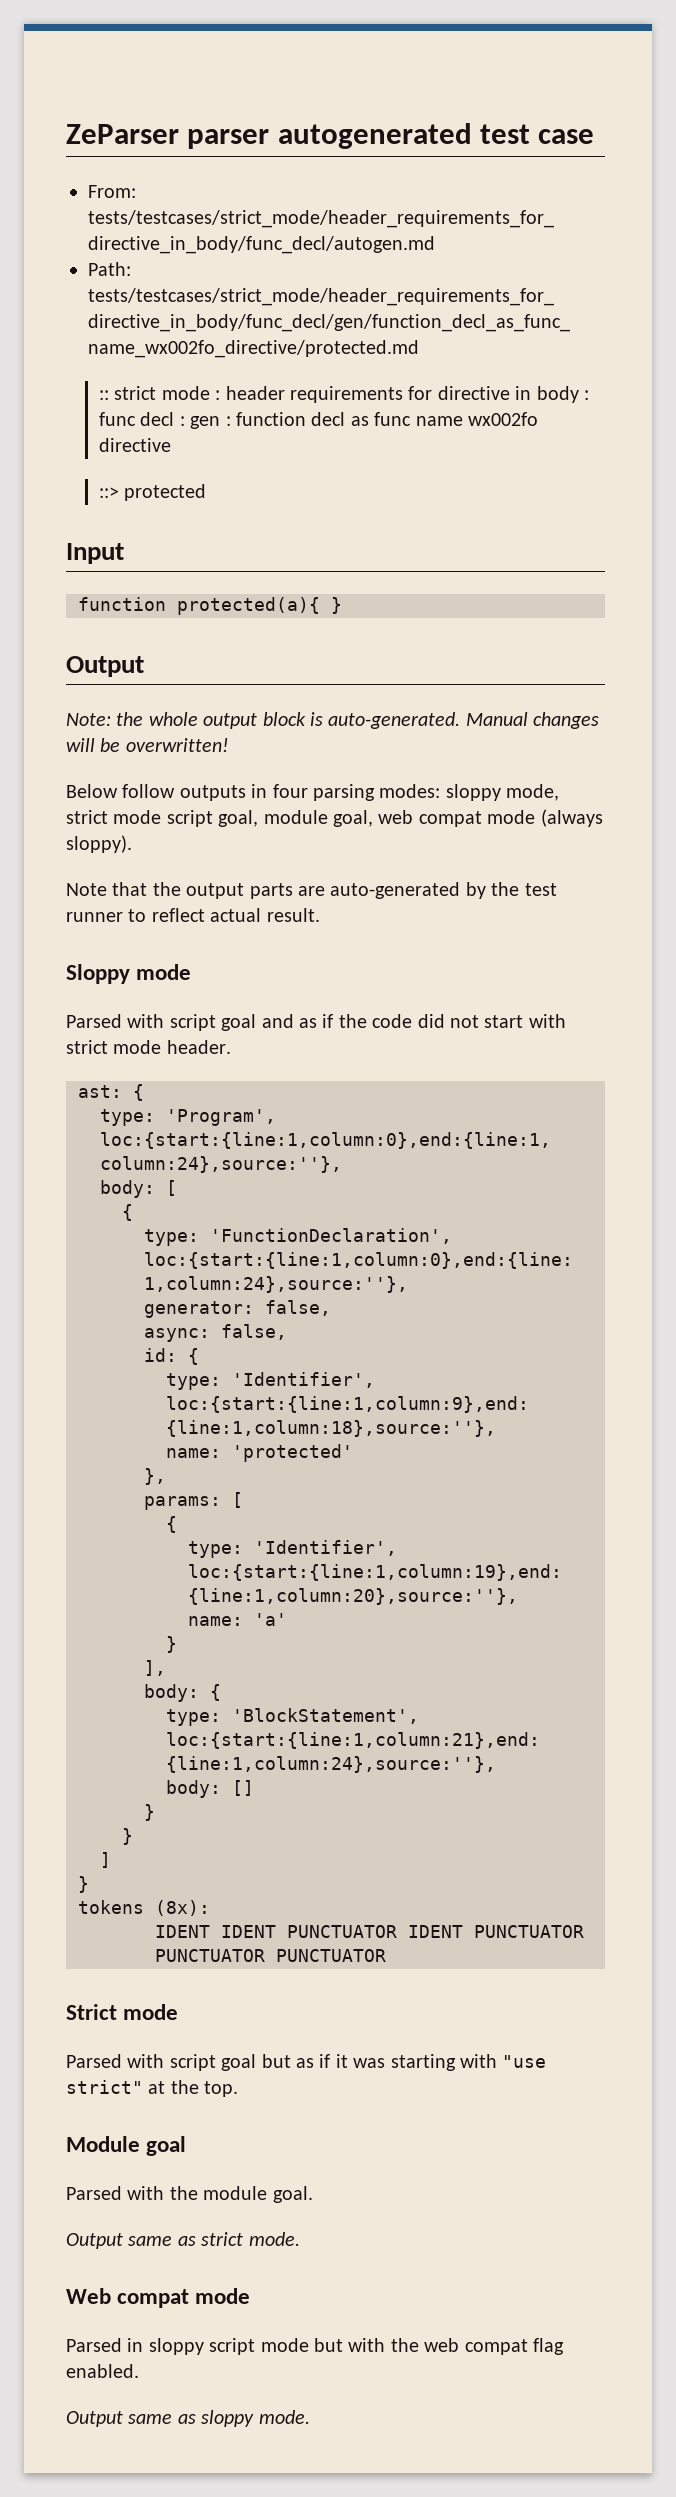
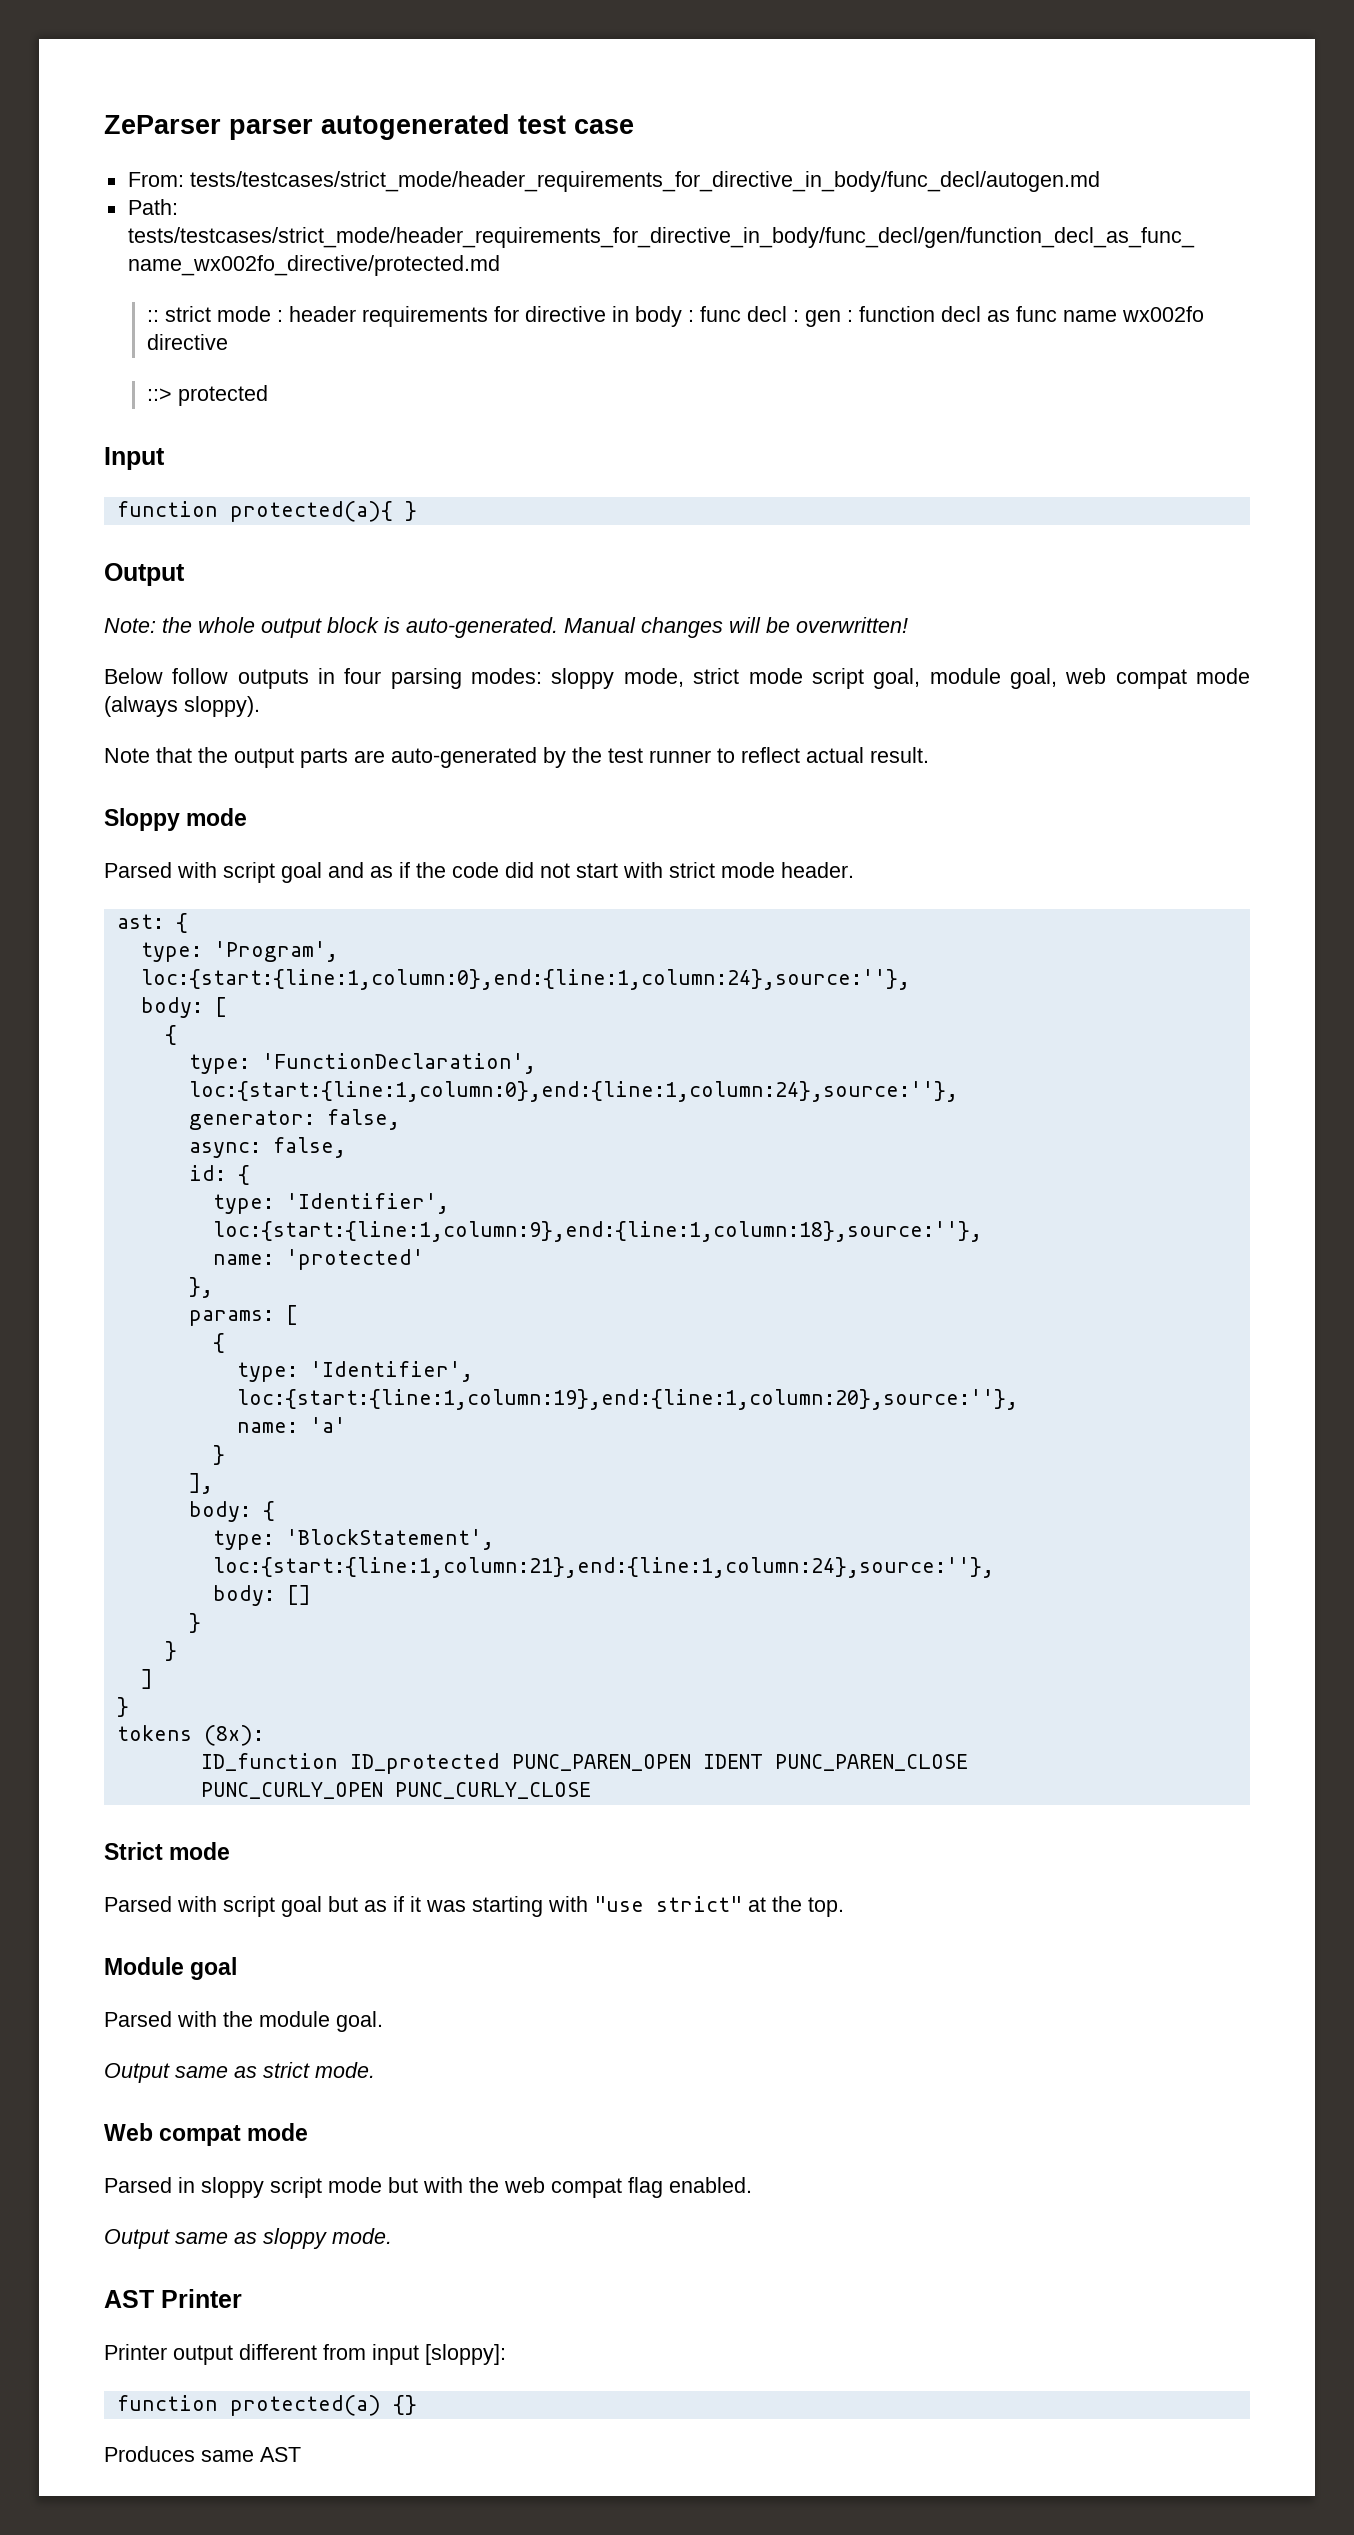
- IDENT IDENT PUNCTUATOR IDENT PUNCTUATOR PUNCTUATOR PUNCTUATOR
+ ID_function ID_protected PUNC_PAREN_OPEN IDENT PUNC_PAREN_CLOSE
+ PUNC_CURLY_OPEN PUNC_CURLY_CLOSE
+ AST Printer
+ Printer output different from input [sloppy]:
+ function protected(a) {}
+ Produces same AST

